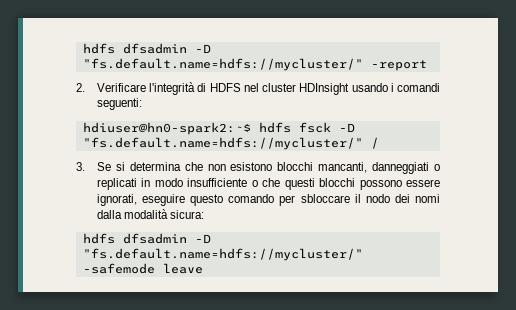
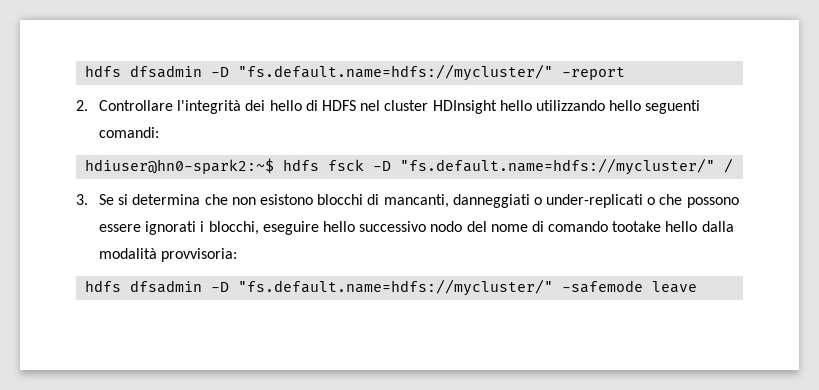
- 2. Verificare l'integrità di HDFS nel cluster HDInsight usando i comandi seguenti:
+ 2. Controllare l'integrità dei hello di HDFS nel cluster HDInsight hello utilizzando hello seguenti comandi:
- 3. Se si determina che non esistono blocchi mancanti, danneggiati o replicati in modo insufficiente o che questi blocchi possono essere ignorati, eseguire questo comando per sbloccare il nodo dei nomi dalla modalità sicura:
+ 3. Se si determina che non esistono blocchi di mancanti, danneggiati o under-replicati o che possono essere ignorati i blocchi, eseguire hello successivo nodo del nome di comando tootake hello dalla modalità provvisoria:

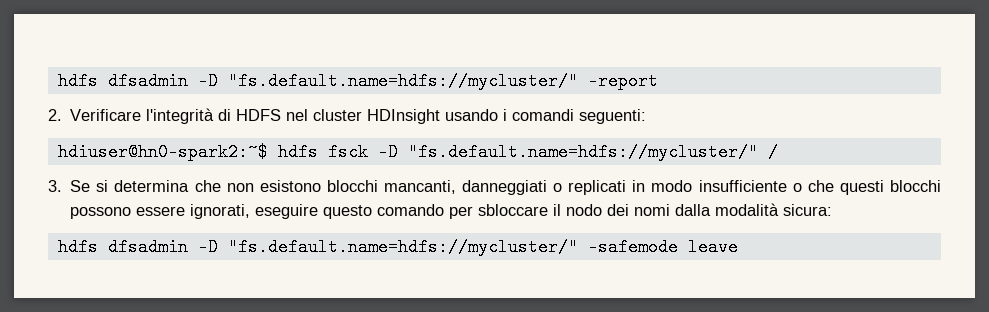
- 2. Controllare l'integrità dei hello di HDFS nel cluster HDInsight hello utilizzando hello seguenti comandi:
+ 2. Verificare l'integrità di HDFS nel cluster HDInsight usando i comandi seguenti:
- 3. Se si determina che non esistono blocchi di mancanti, danneggiati o under-replicati o che possono essere ignorati i blocchi, eseguire hello successivo nodo del nome di comando tootake hello dalla modalità provvisoria:
+ 3. Se si determina che non esistono blocchi mancanti, danneggiati o replicati in modo insufficiente o che questi blocchi possono essere ignorati, eseguire questo comando per sbloccare il nodo dei nomi dalla modalità sicura:

